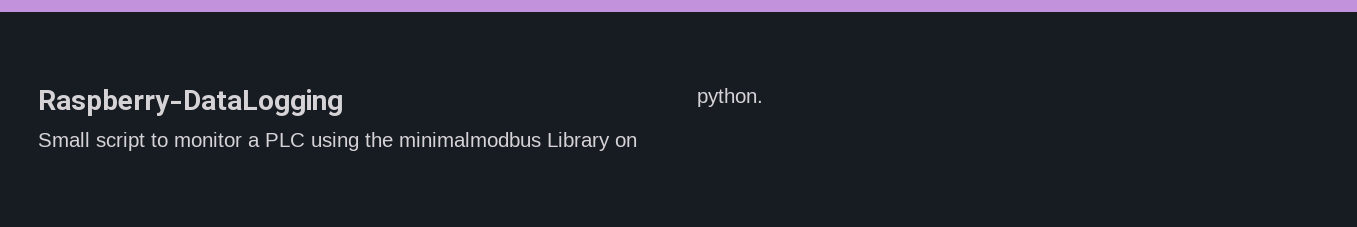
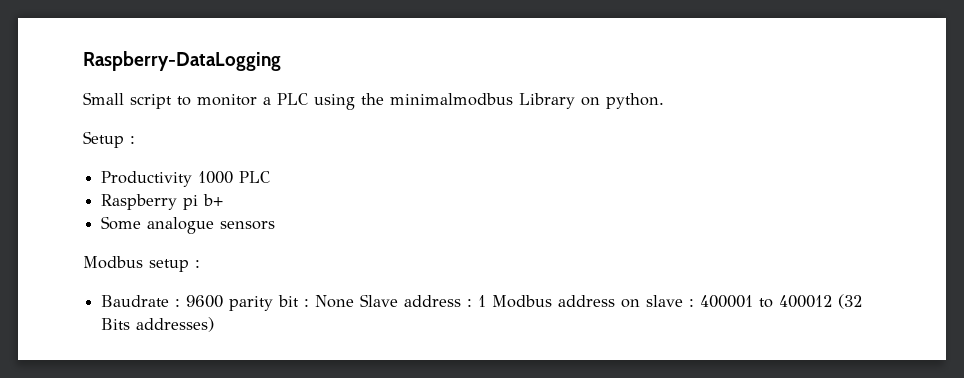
+ Setup :
+ Productivity 1000 PLC
+ Raspberry pi b+
+ Some analogue sensors
+ Modbus setup :
+ Baudrate : 9600 parity bit : None Slave address : 1 Modbus address on slave : 400001 to 400012 (32 Bits addresses)

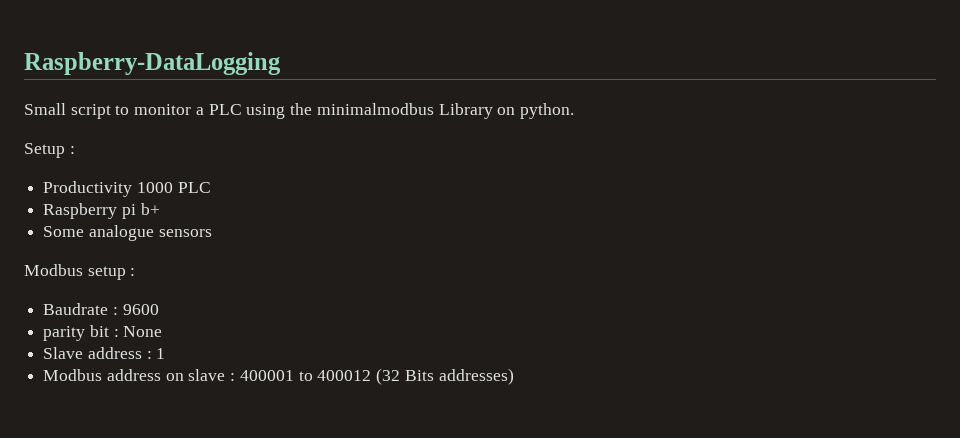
- Baudrate : 9600 parity bit : None Slave address : 1 Modbus address on slave : 400001 to 400012 (32 Bits addresses)
+ Baudrate : 9600
+ parity bit : None
+ Slave address : 1
+ Modbus address on slave : 400001 to 400012 (32 Bits addresses)

